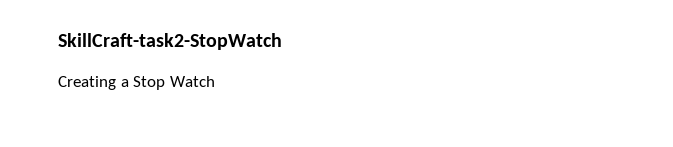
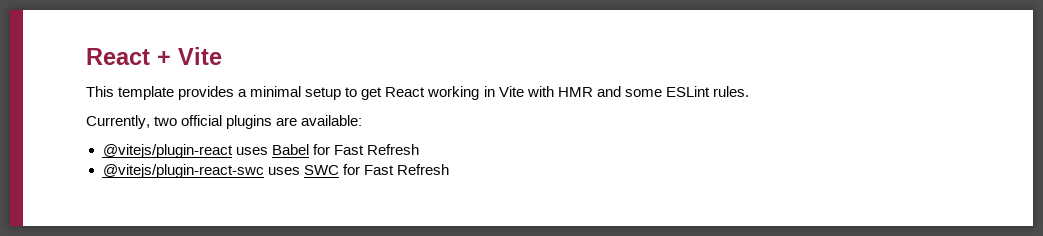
- SkillCraft-task2-StopWatch
- Creating a Stop Watch
+ React + Vite
+ This template provides a minimal setup to get React working in Vite with HMR and some ESLint rules.
+ Currently, two official plugins are available:
+ @vitejs/plugin-react uses Babel for Fast Refresh
+ @vitejs/plugin-react-swc uses SWC for Fast Refresh

